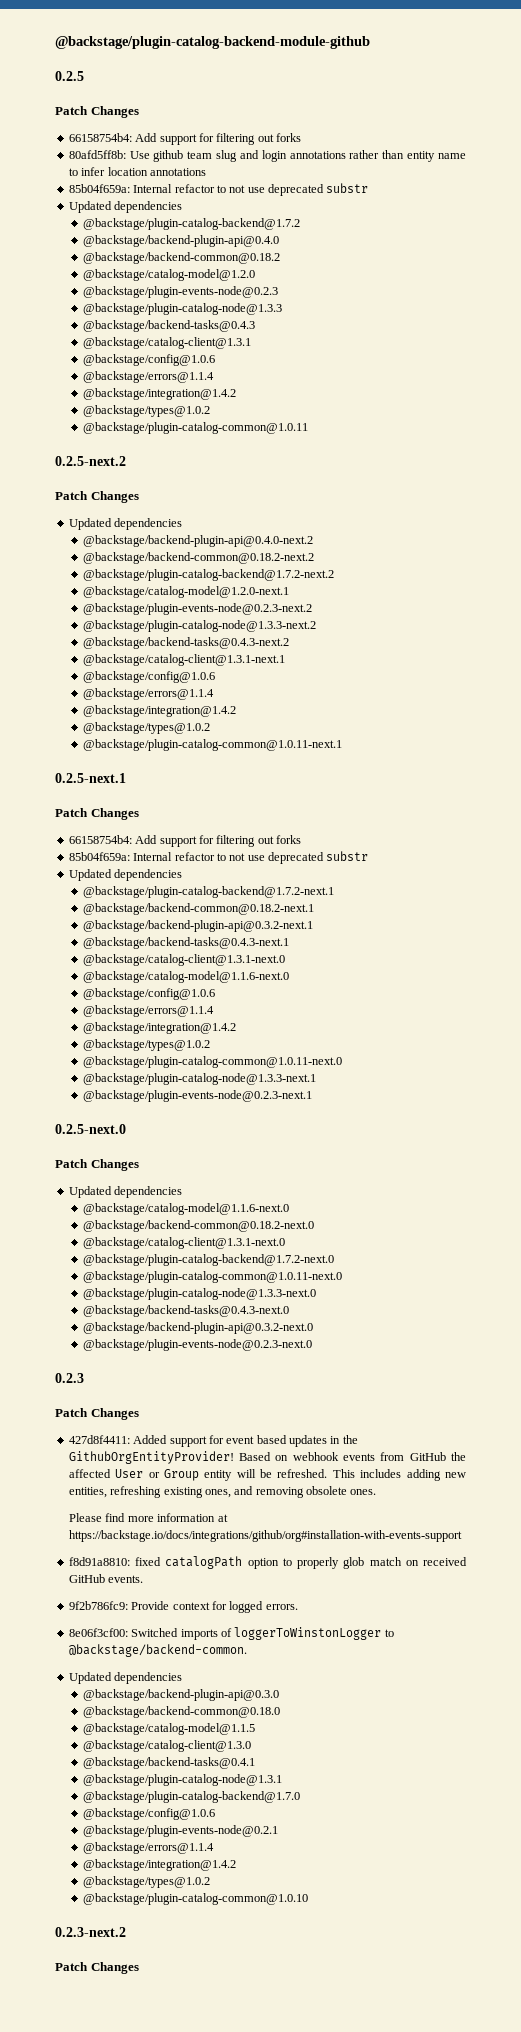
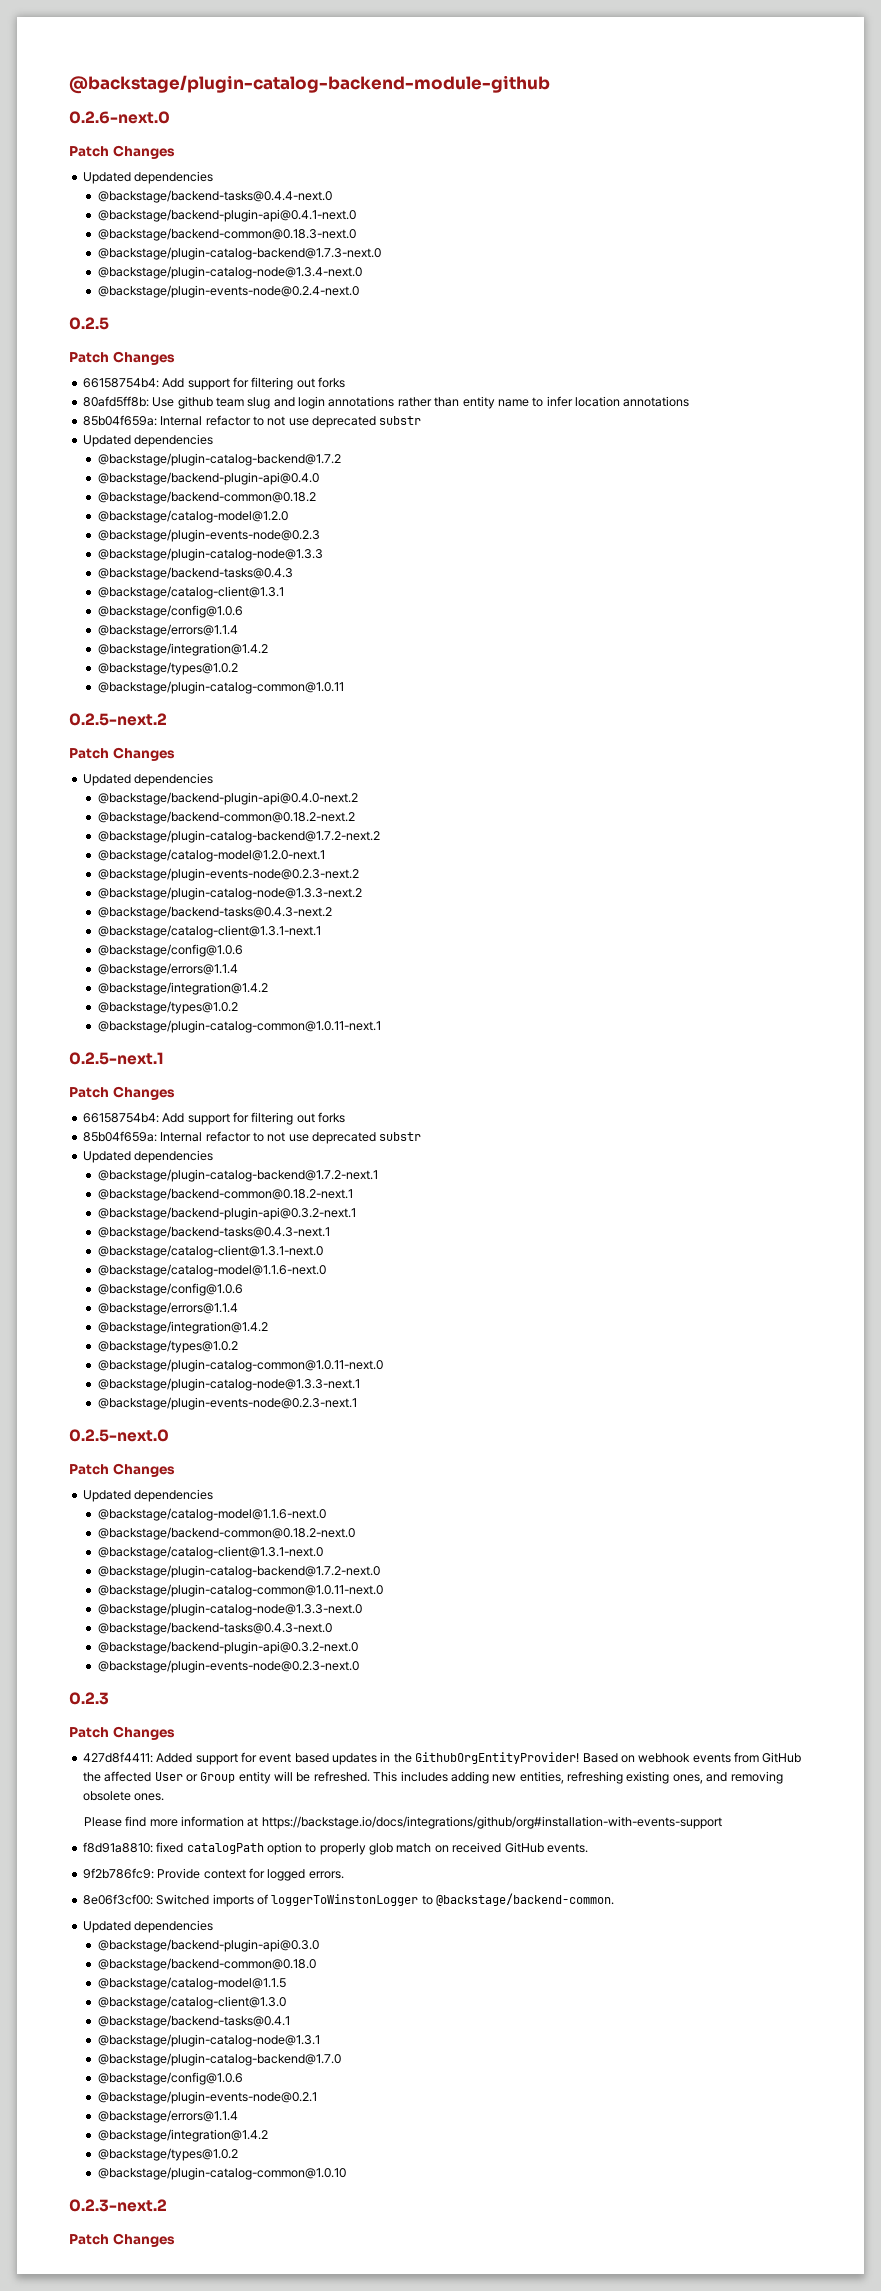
+ 0.2.6-next.0
+ Patch Changes
+ Updated dependencies
+ @backstage/backend-tasks@0.4.4-next.0
+ @backstage/backend-plugin-api@0.4.1-next.0
+ @backstage/backend-common@0.18.3-next.0
+ @backstage/plugin-catalog-backend@1.7.3-next.0
+ @backstage/plugin-catalog-node@1.3.4-next.0
+ @backstage/plugin-events-node@0.2.4-next.0

